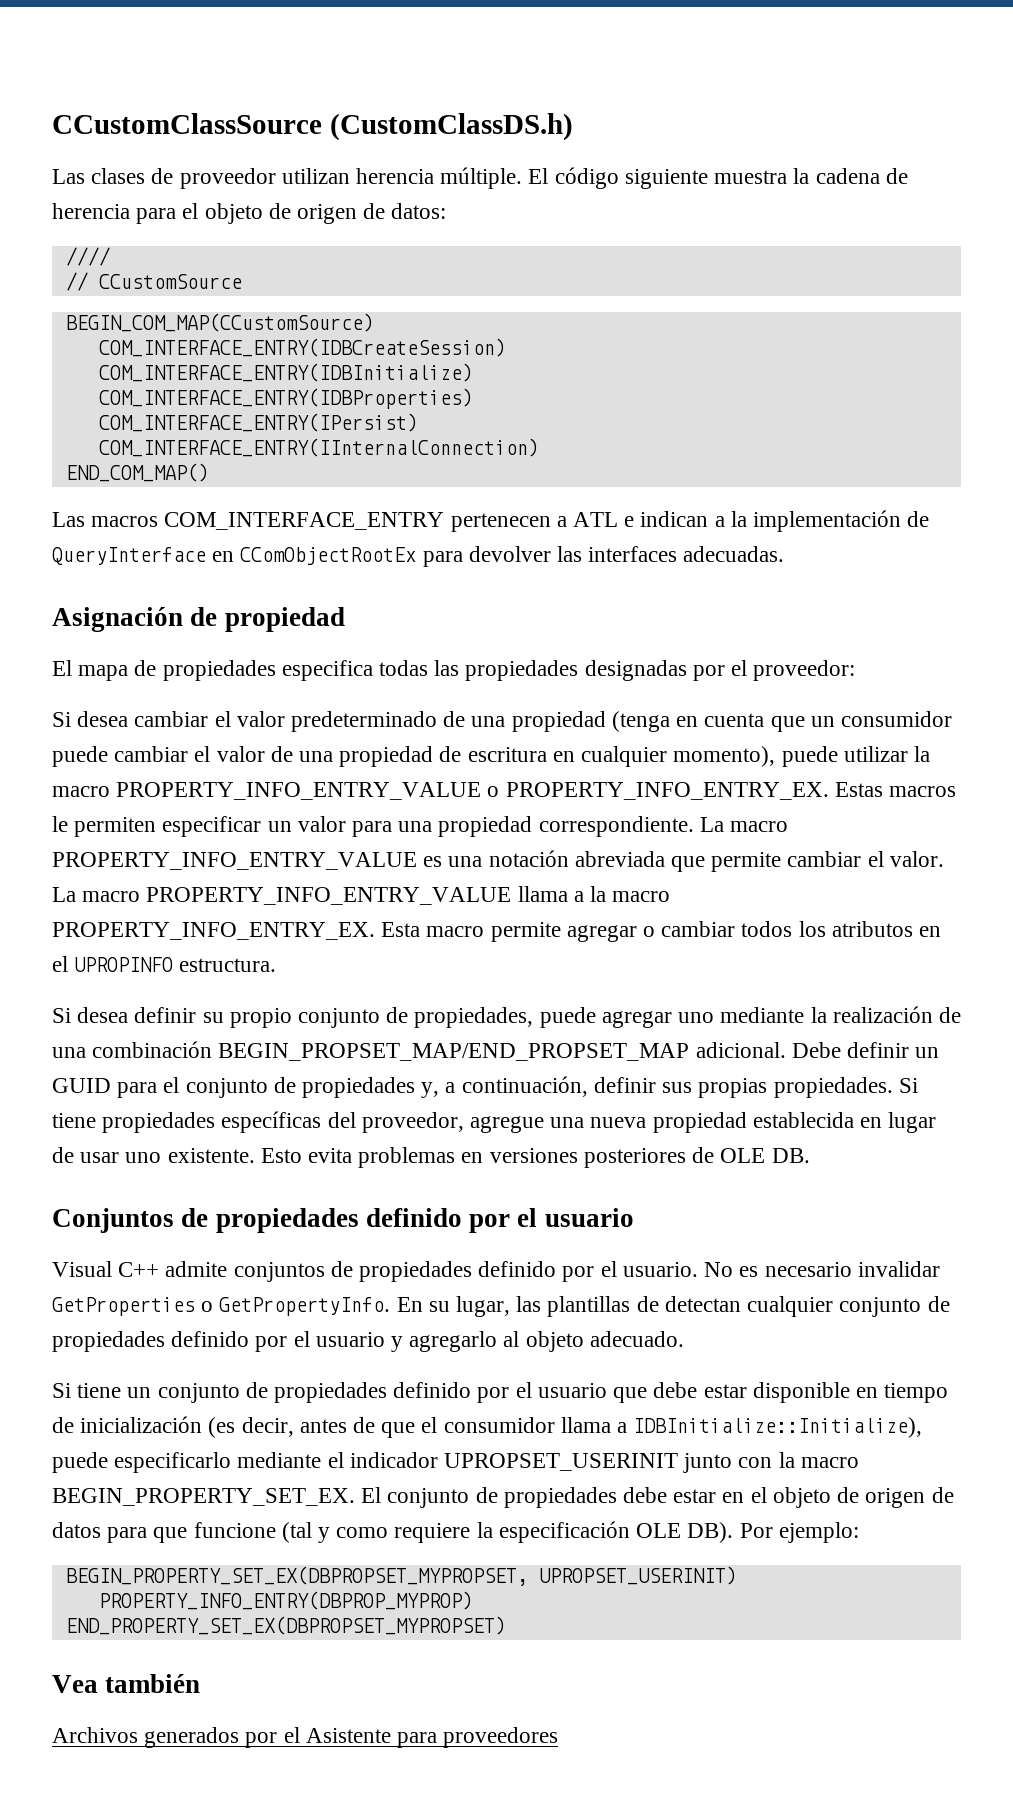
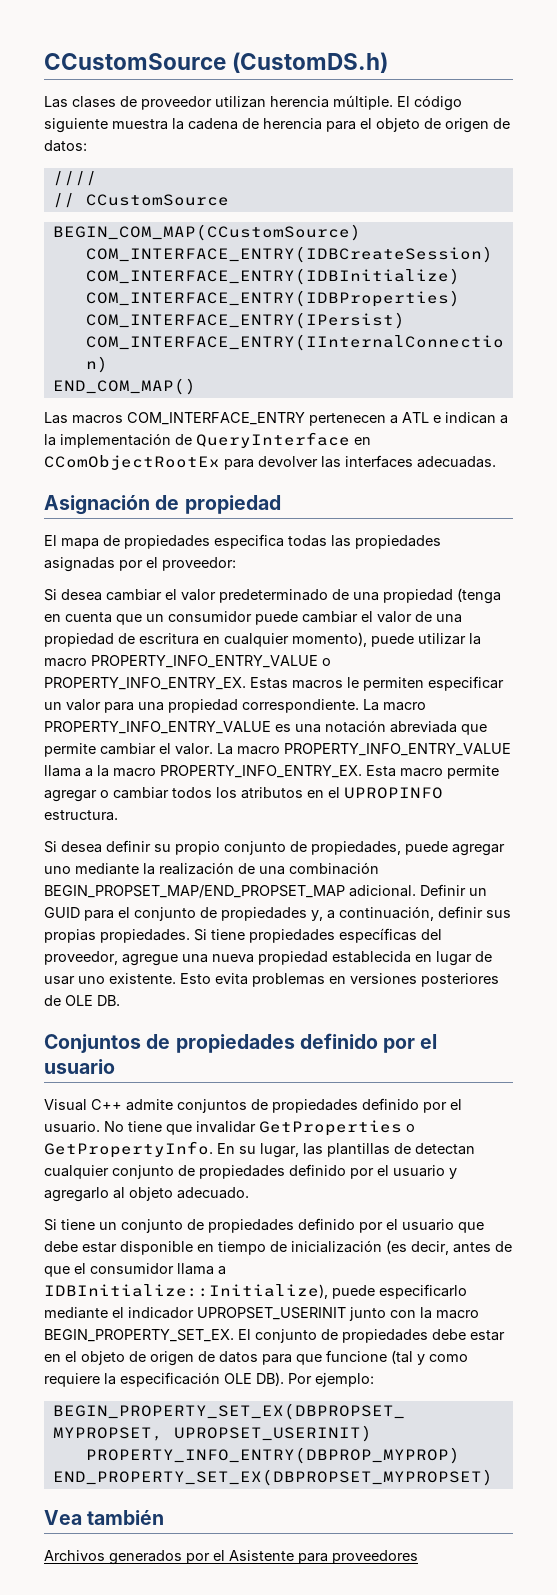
- CCustomClassSource (CustomClassDS.h)
+ CCustomSource (CustomDS.h)
- El mapa de propiedades especifica todas las propiedades designadas por el proveedor:
+ El mapa de propiedades especifica todas las propiedades asignadas por el proveedor:
- Debe definir un GUID para el conjunto de propiedades y, a continuación, definir sus propias propiedades.
+ Definir un GUID para el conjunto de propiedades y, a continuación, definir sus propias propiedades.
- No es necesario invalidar GetProperties o GetPropertyInfo.
+ No tiene que invalidar GetProperties o GetPropertyInfo.

